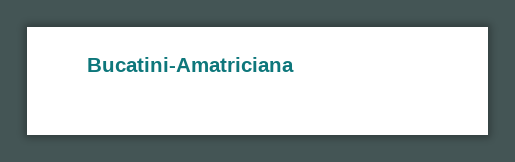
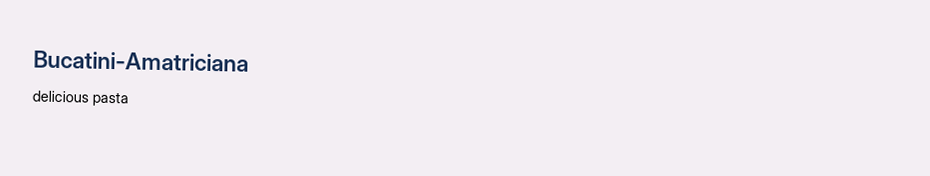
+ delicious pasta

